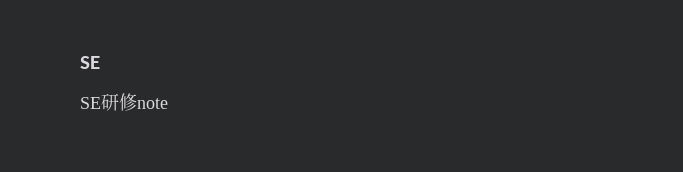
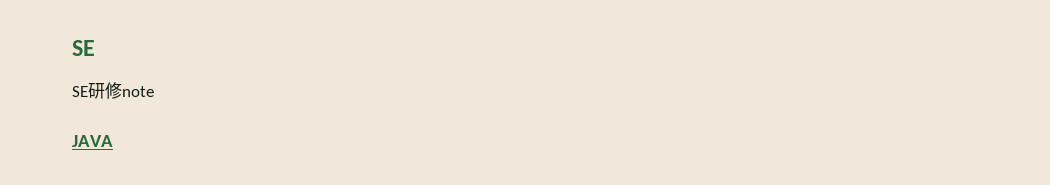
+ JAVA

